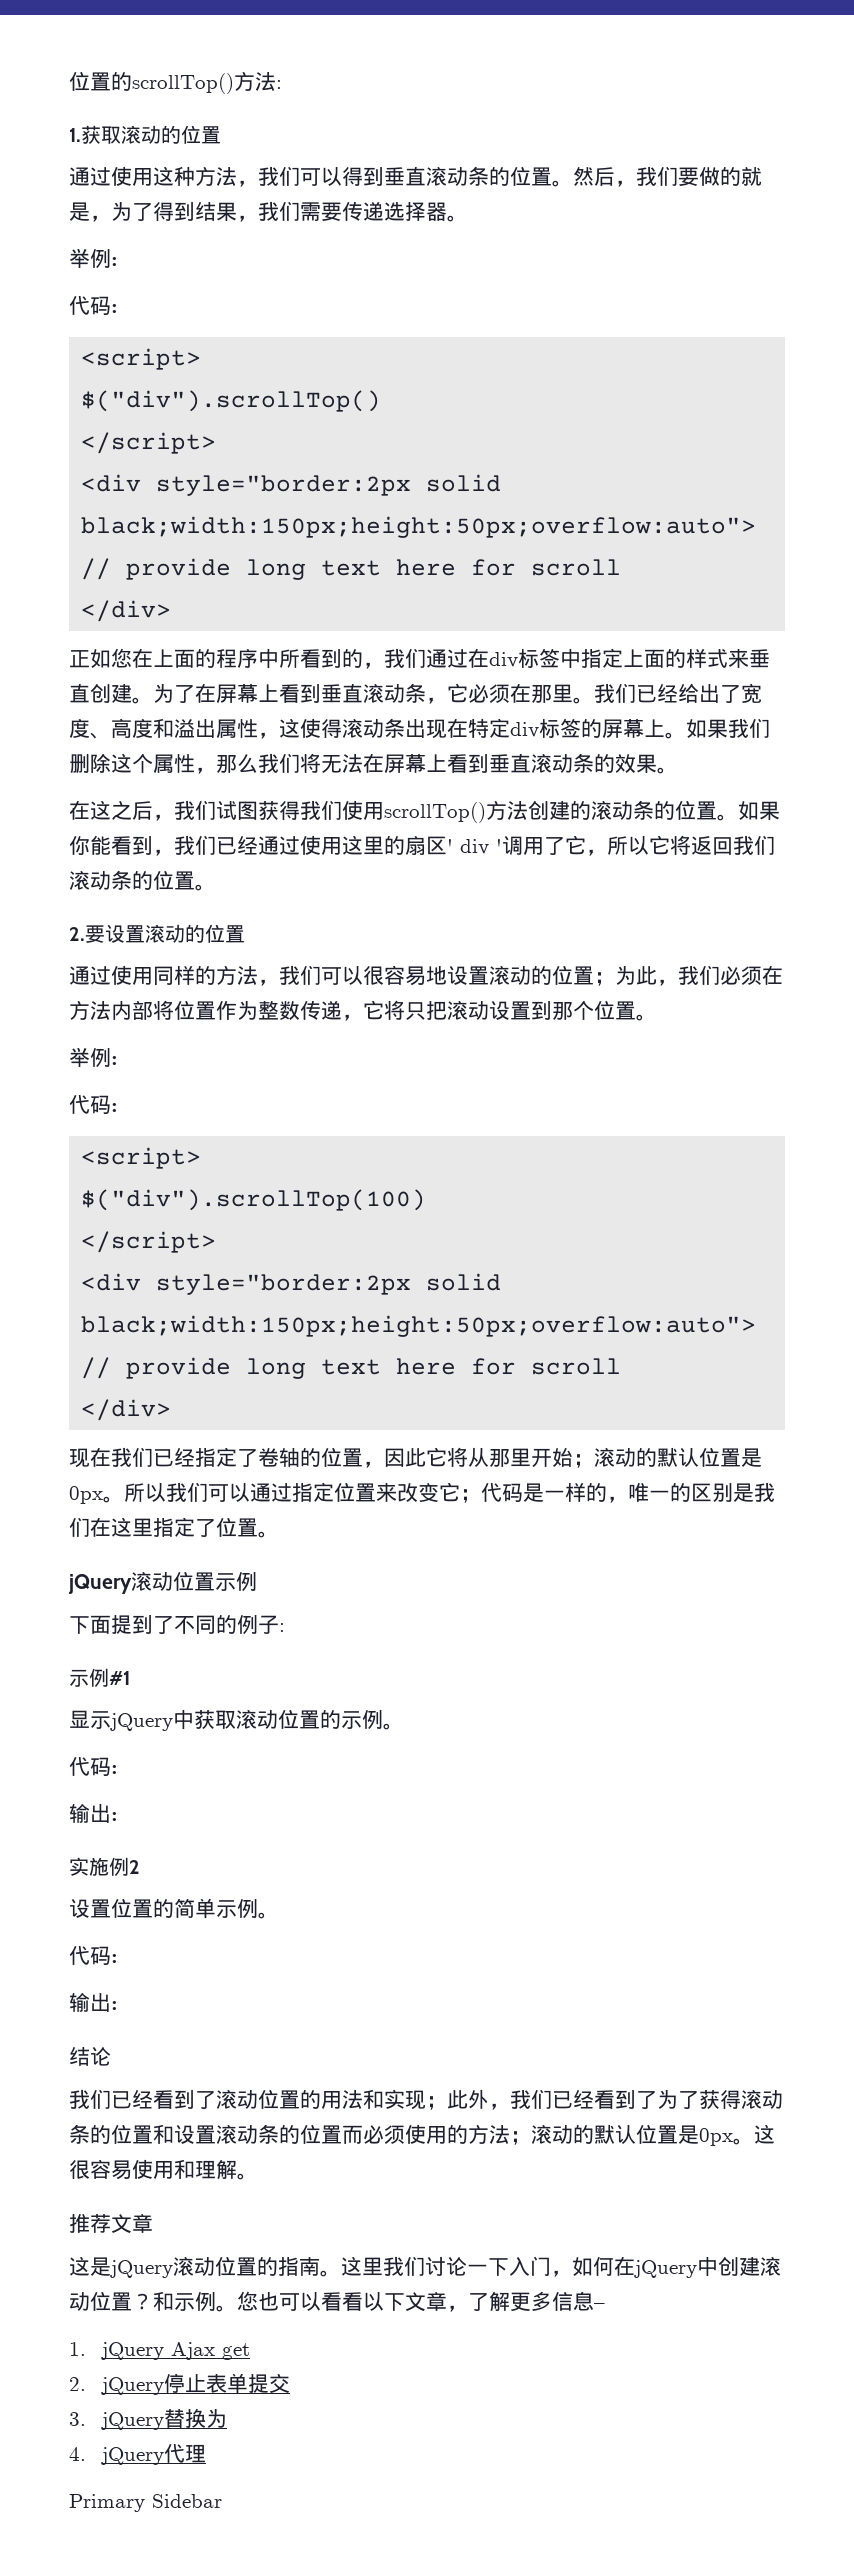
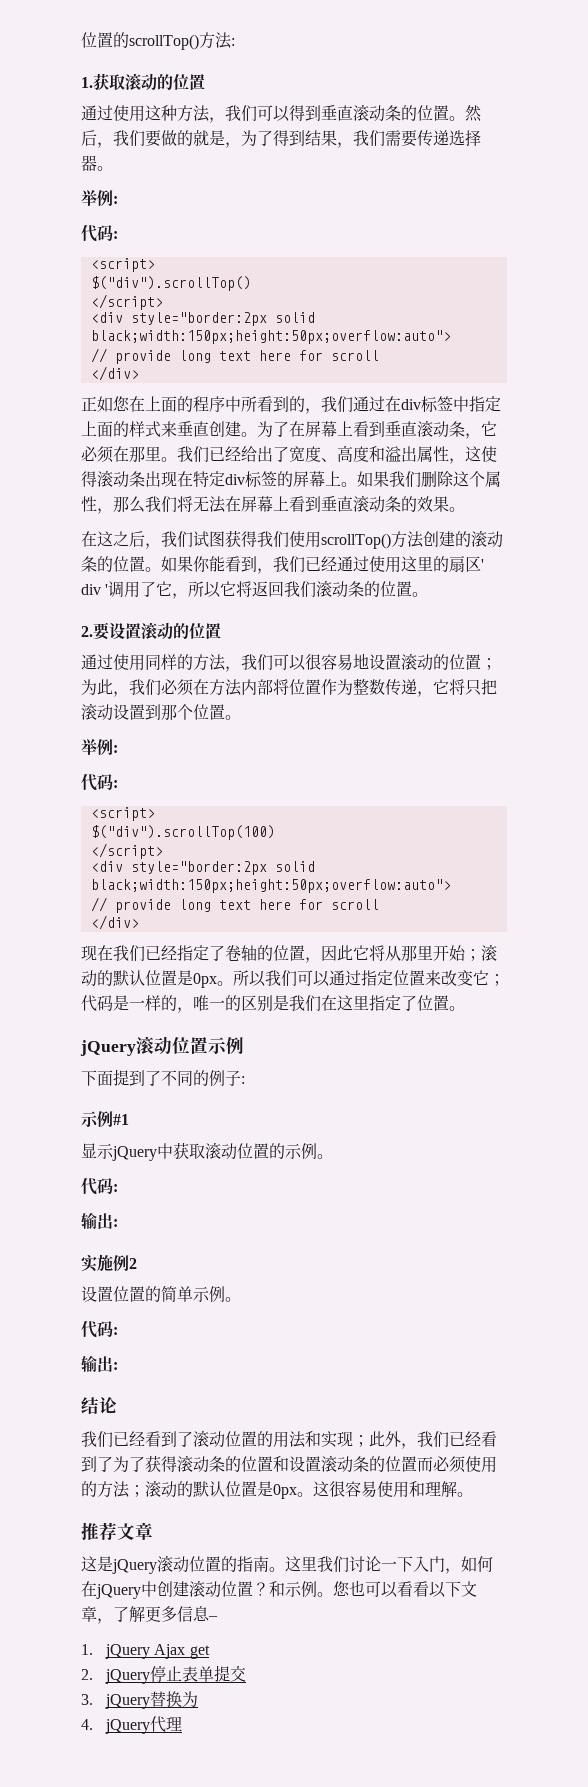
- Primary Sidebar

